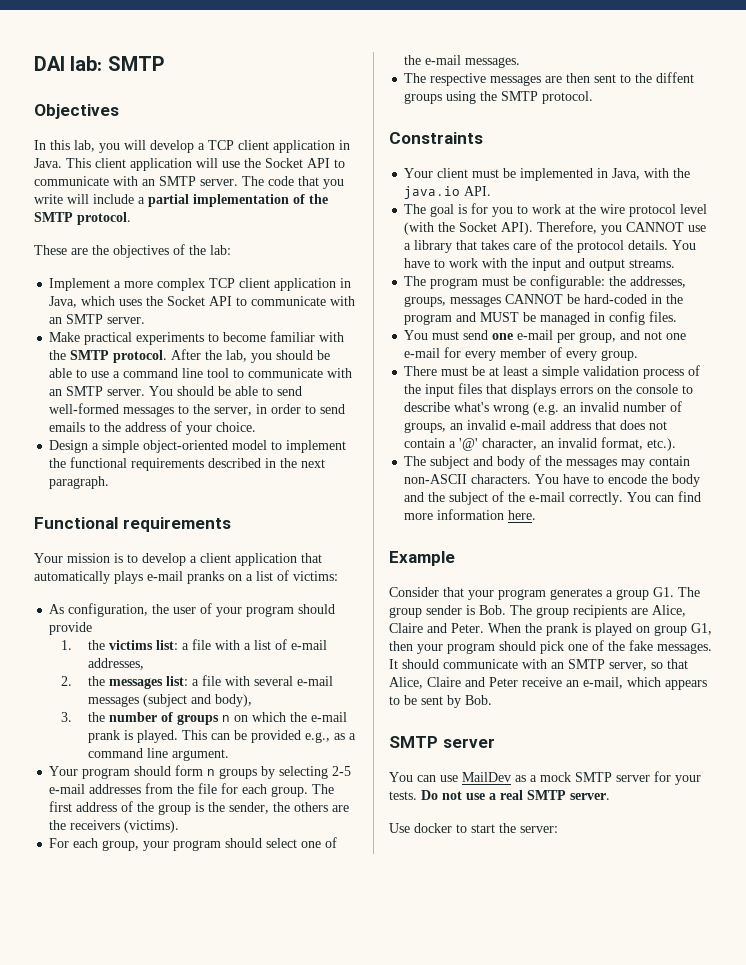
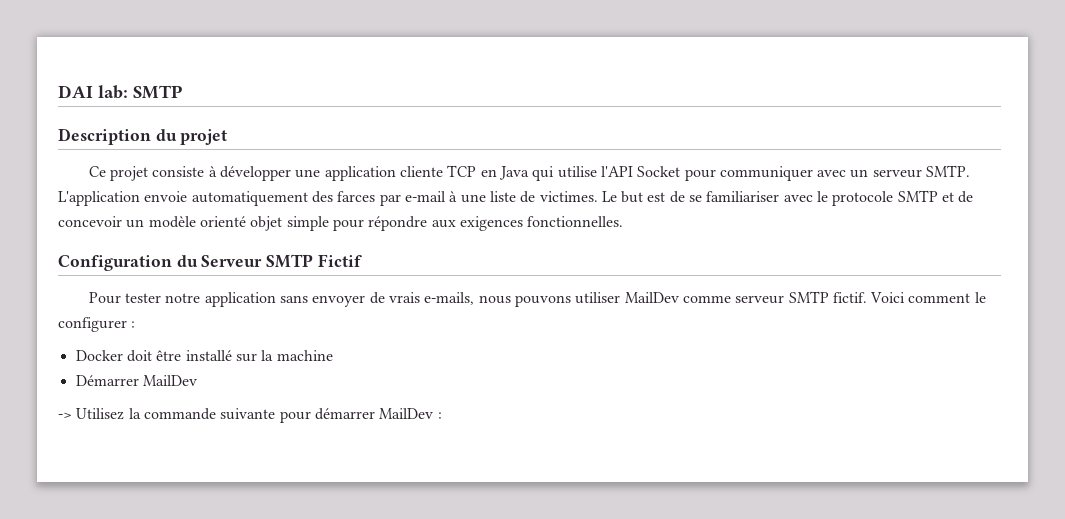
- Objectives
- In this lab, you will develop a TCP client application in Java. This client application will use the Socket API to communicate with an SMTP server. The code that you write will include a partial implementation of the SMTP protocol.
- These are the objectives of the lab:
- Implement a more complex TCP client application in Java, which uses the Socket API to communicate with an SMTP server.
- Make practical experiments to become familiar with the SMTP protocol. After the lab, you should be able to use a command line tool to communicate with an SMTP server. You should be able to send well-formed messages to the server, in order to send emails to the address of your choice.
- Design a simple object-oriented model to implement the functional requirements described in the next paragraph.
- Functional requirements
- Your mission is to develop a client application that automatically plays e-mail pranks on a list of victims:
- As configuration, the user of your program should provide
- 1. the victims list: a file with a list of e-mail addresses,
- 2. the messages list: a file with several e-mail messages (subject and body),
- 3. the number of groups n on which the e-mail prank is played. This can be provided e.g., as a command line argument.
- Your program should form n groups by selecting 2-5 e-mail addresses from the file for each group. The first address of the group is the sender, the others are the receivers (victims).
- For each group, your program should select one of the e-mail messages.
- The respective messages are then sent to the diffent groups using the SMTP protocol.
- Constraints
- Your client must be implemented in Java, with the java.io API.
- The goal is for you to work at the wire protocol level (with the Socket API). Therefore, you CANNOT use a library that takes care of the protocol details. You have to work with the input and output streams.
- The program must be configurable: the addresses, groups, messages CANNOT be hard-coded in the program and MUST be managed in config files.
- You must send one e-mail per group, and not one e-mail for every member of every group.
- There must be at least a simple validation process of the input files that displays errors on the console to describe what's wrong (e.g. an invalid number of groups, an invalid e-mail address that does not contain a '@' character, an invalid format, etc.).
- The subject and body of the messages may contain non-ASCII characters. You have to encode the body and the subject of the e-mail correctly. You can find more information here.
- Example
- Consider that your program generates a group G1. The group sender is Bob. The group recipients are Alice, Claire and Peter. When the prank is played on group G1, then your program should pick one of the fake messages. It should communicate with an SMTP server, so that Alice, Claire and Peter receive an e-mail, which appears to be sent by Bob.
- SMTP server
- You can use MailDev as a mock SMTP server for your tests. Do not use a real SMTP server.
- Use docker to start the server:
+ Description du projet
+ Ce projet consiste à développer une application cliente TCP en Java qui utilise l'API Socket pour communiquer avec un serveur SMTP. L'application envoie automatiquement des farces par e-mail à une liste de victimes. Le but est de se familiariser avec le protocole SMTP et de concevoir un modèle orienté objet simple pour répondre aux exigences fonctionnelles.
+ Configuration du Serveur SMTP Fictif
+ Pour tester notre application sans envoyer de vrais e-mails, nous pouvons utiliser MailDev comme serveur SMTP fictif. Voici comment le configurer :
+ Docker doit être installé sur la machine
+ Démarrer MailDev
+ -> Utilisez la commande suivante pour démarrer MailDev :

